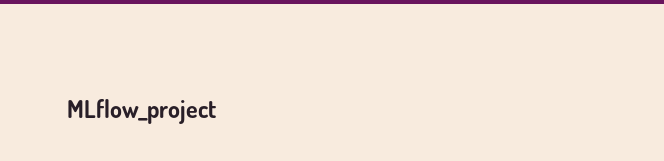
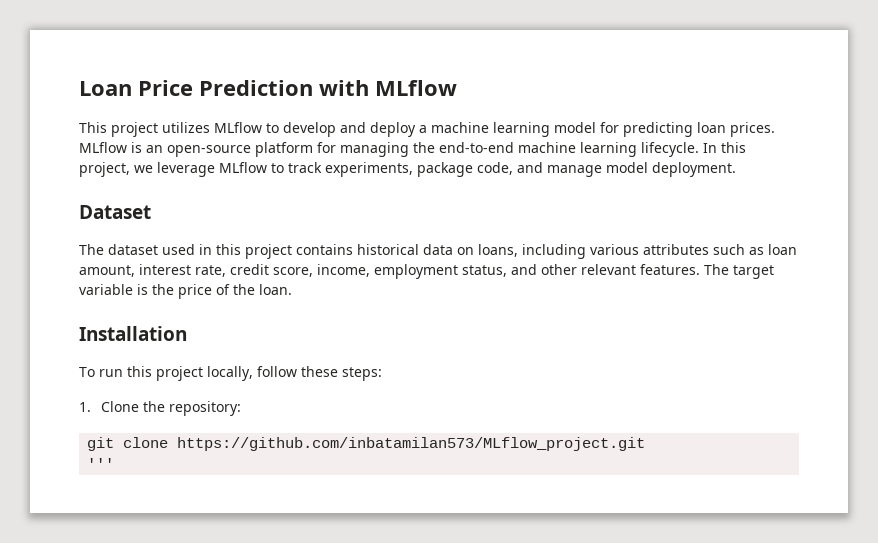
- MLflow_project
+ Loan Price Prediction with MLflow
+ This project utilizes MLflow to develop and deploy a machine learning model for predicting loan prices. MLflow is an open-source platform for managing the end-to-end machine learning lifecycle. In this project, we leverage MLflow to track experiments, package code, and manage model deployment.
+ Dataset
+ The dataset used in this project contains historical data on loans, including various attributes such as loan amount, interest rate, credit score, income, employment status, and other relevant features. The target variable is the price of the loan.
+ Installation
+ To run this project locally, follow these steps:
+ 1. Clone the repository:
+ git clone https://github.com/inbatamilan573/MLflow_project.git
+ '''

